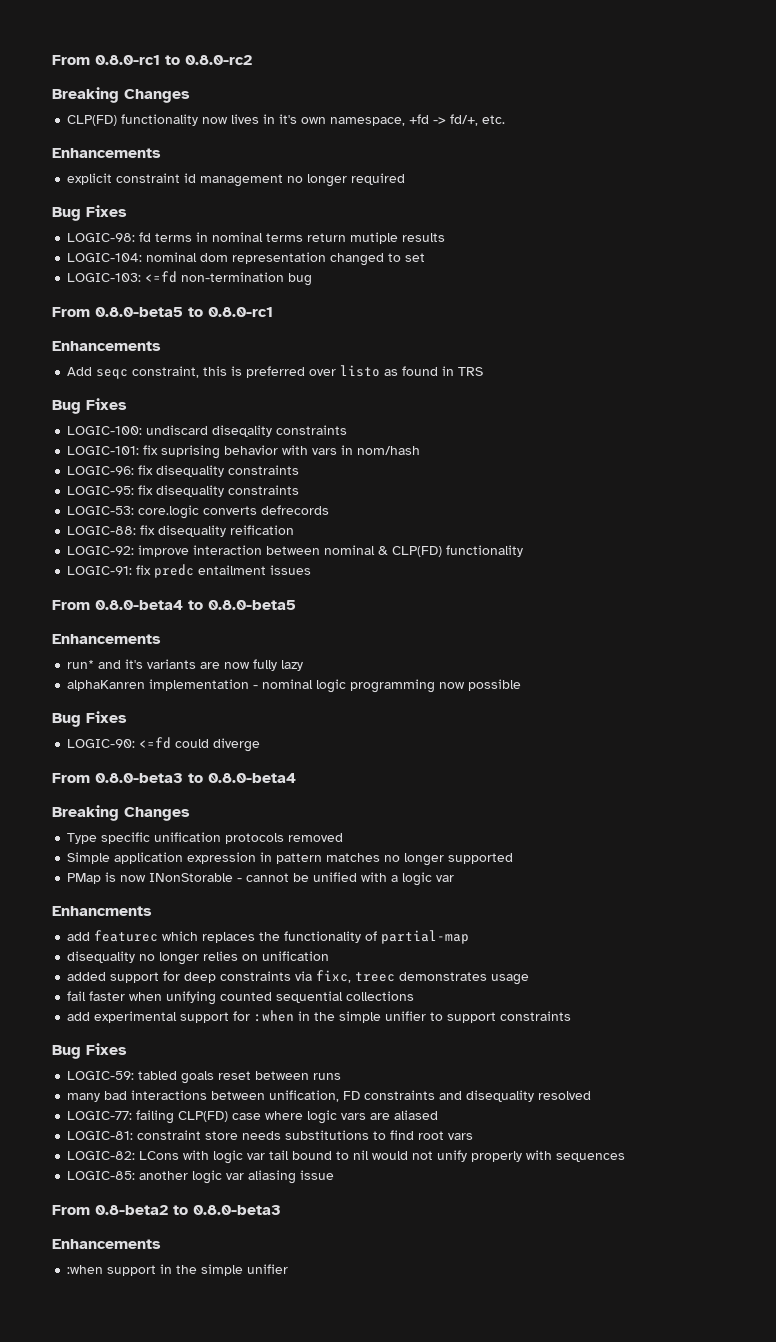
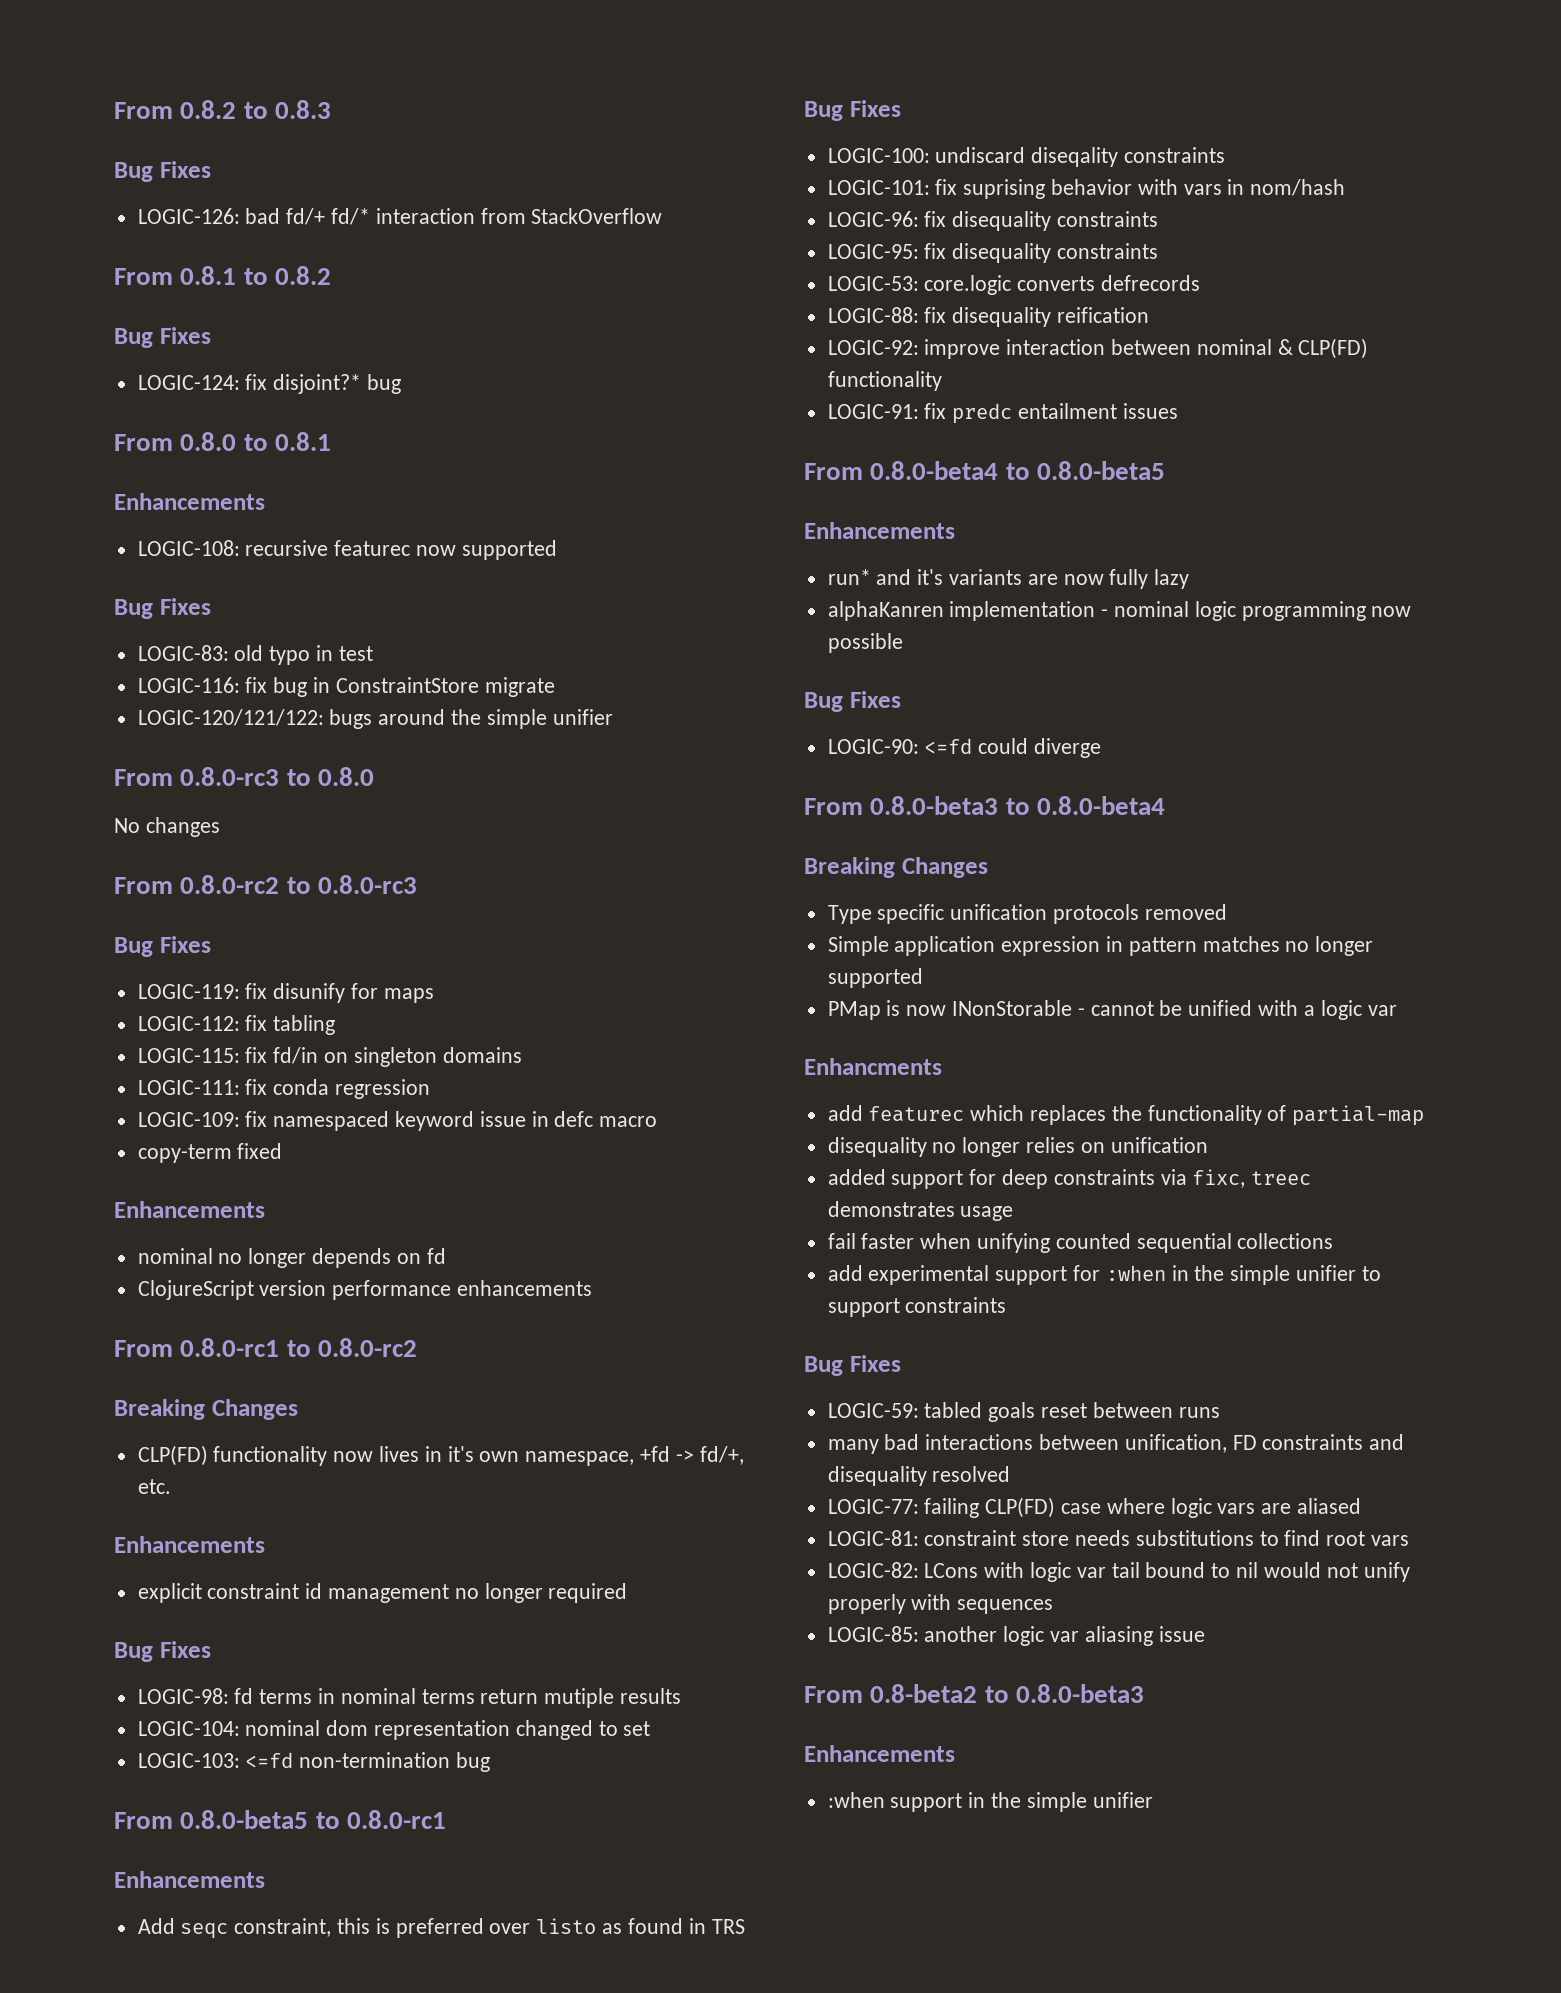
+ From 0.8.2 to 0.8.3
+ Bug Fixes
+ LOGIC-126: bad fd/+ fd/* interaction from StackOverflow
+ From 0.8.1 to 0.8.2
+ Bug Fixes
+ LOGIC-124: fix disjoint?* bug
+ From 0.8.0 to 0.8.1
+ Enhancements
+ LOGIC-108: recursive featurec now supported
+ Bug Fixes
+ LOGIC-83: old typo in test
+ LOGIC-116: fix bug in ConstraintStore migrate
+ LOGIC-120/121/122: bugs around the simple unifier
+ From 0.8.0-rc3 to 0.8.0
+ No changes
+ From 0.8.0-rc2 to 0.8.0-rc3
+ Bug Fixes
+ LOGIC-119: fix disunify for maps
+ LOGIC-112: fix tabling
+ LOGIC-115: fix fd/in on singleton domains
+ LOGIC-111: fix conda regression
+ LOGIC-109: fix namespaced keyword issue in defc macro
+ copy-term fixed
+ Enhancements
+ nominal no longer depends on fd
+ ClojureScript version performance enhancements

